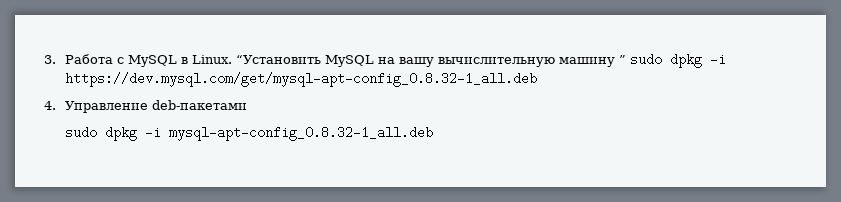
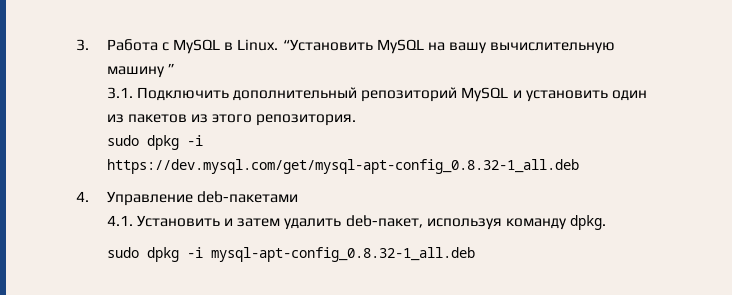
- “Установить MySQL на вашу вычислительную машину ” sudo dpkg -i https://dev.mysql.com/get/mysql-apt-config_0.8.32-1_all.deb
+ “Установить MySQL на вашу вычислительную машину ”
+ 3.1. Подключить дополнительный репозиторий MySQL и установить один из пакетов из этого репозитория.
+ sudo dpkg -i https://dev.mysql.com/get/mysql-apt-config_0.8.32-1_all.deb
+ 4.1. Установить и затем удалить deb-пакет, используя команду dpkg.

